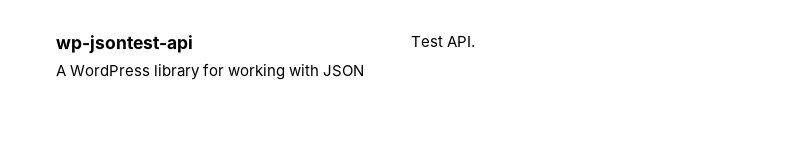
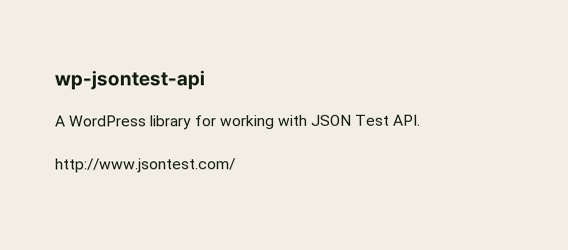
+ http://www.jsontest.com/

